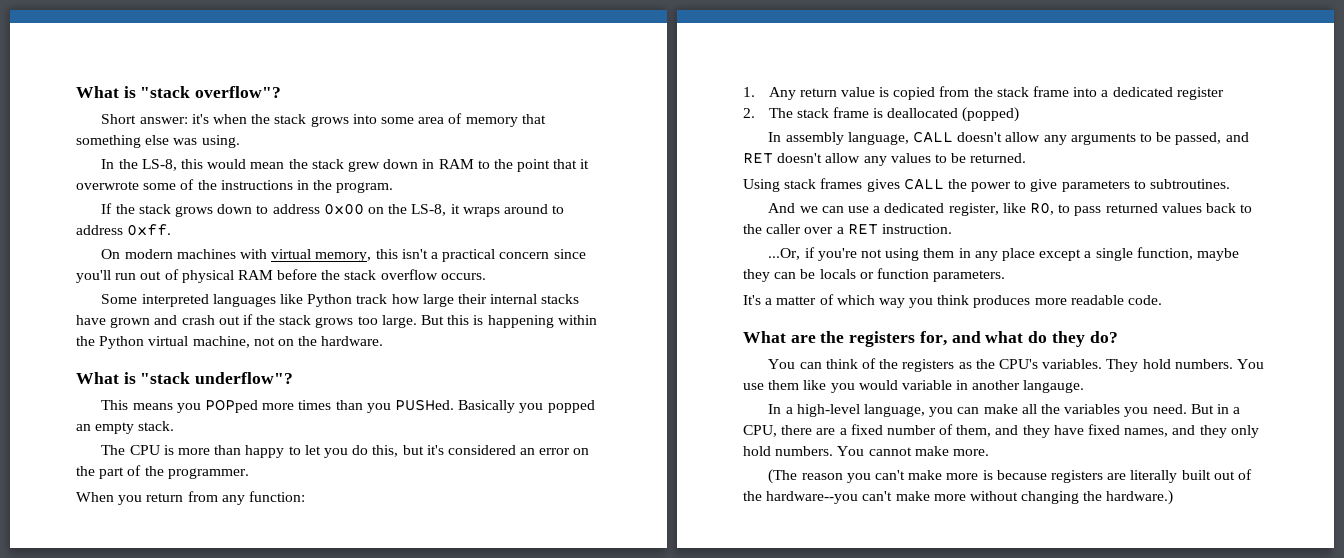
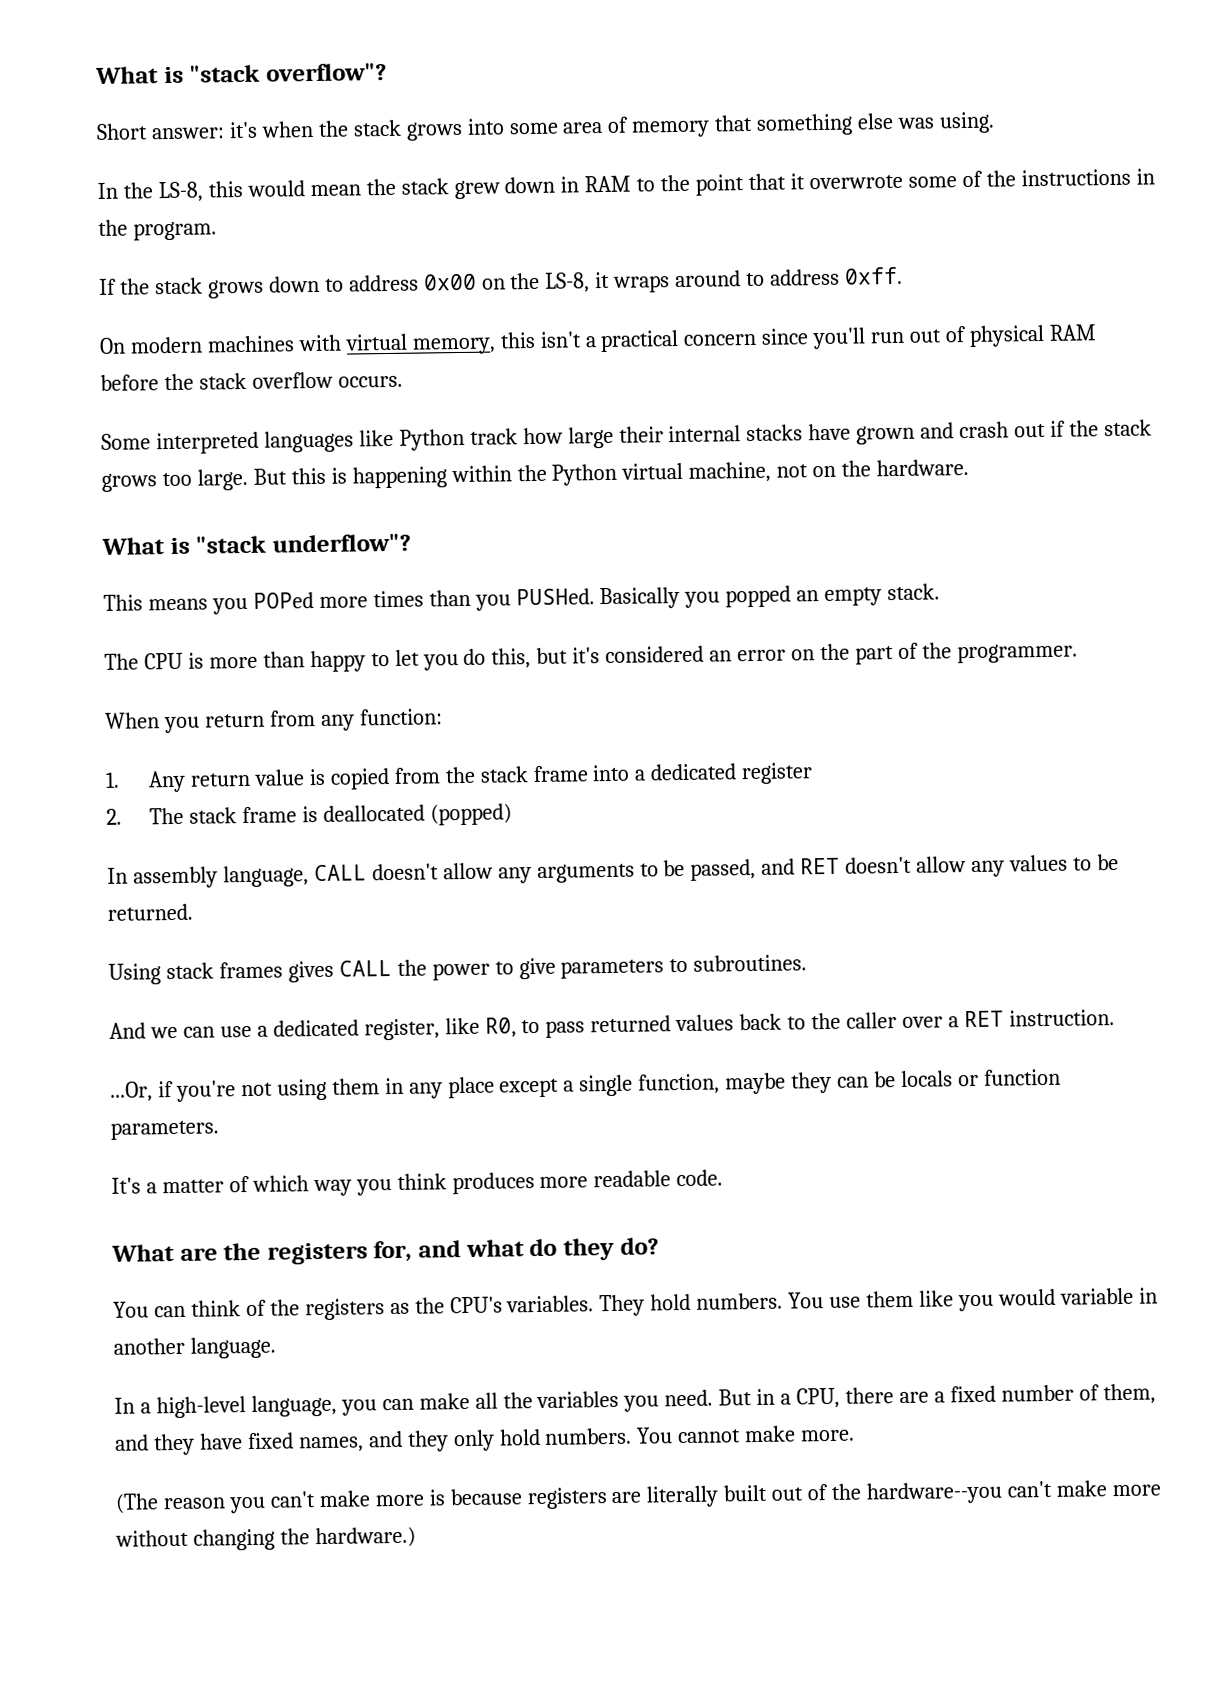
- This means you POPped more times than you PUSHed.
+ This means you POPed more times than you PUSHed.
- Using stack frames gives CALL the power to give parameters to subtroutines.
+ Using stack frames gives CALL the power to give parameters to subroutines.
- You use them like you would variable in another langauge.
+ You use them like you would variable in another language.

